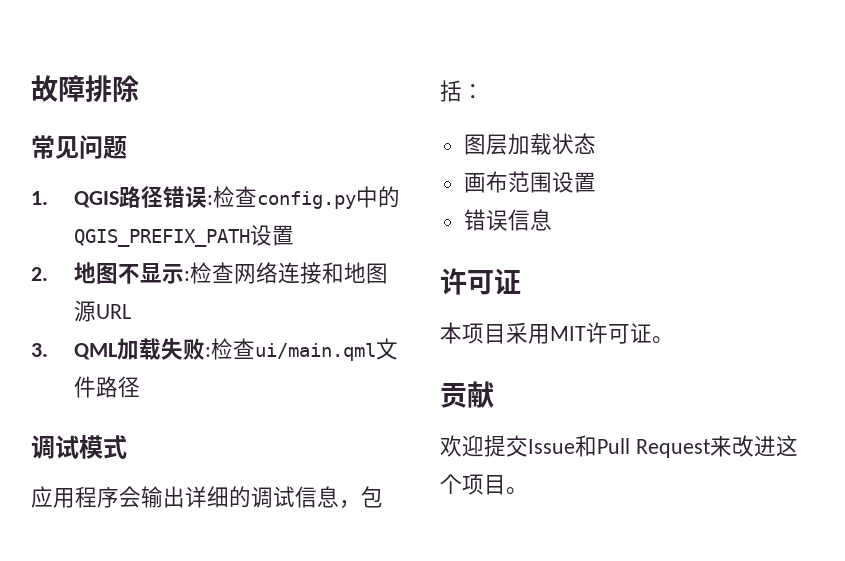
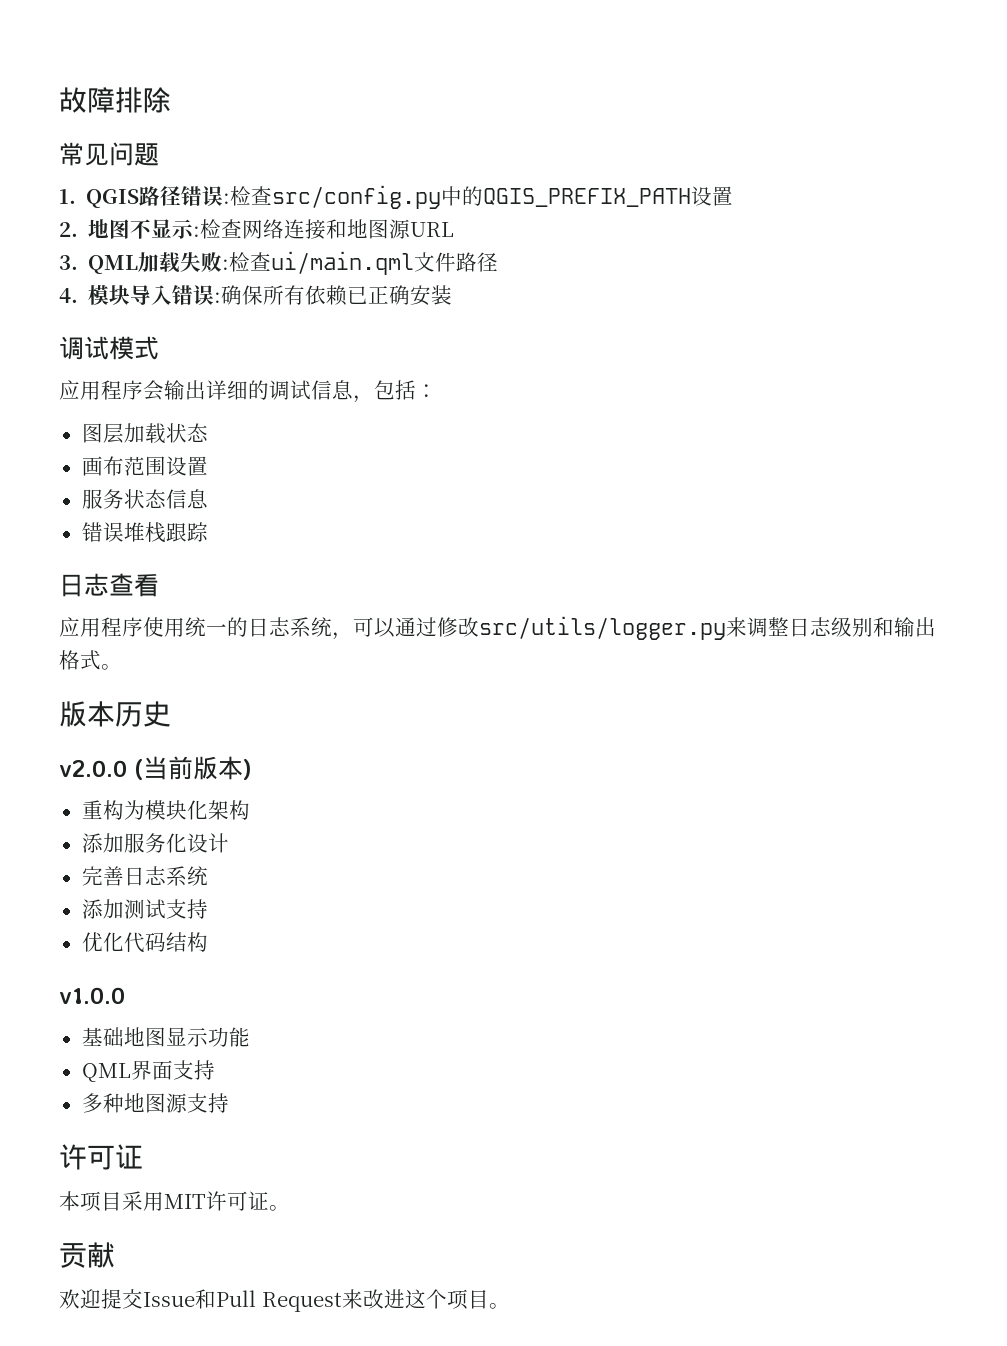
- 1. QGIS路径错误:检查config.py中的QGIS_PREFIX_PATH设置
+ 1. QGIS路径错误:检查src/config.py中的QGIS_PREFIX_PATH设置
+ 4.模块导入错误:确保所有依赖已正确安装
- 错误信息
+ 服务状态信息
+ 错误堆栈跟踪
+ 日志查看
+ 应用程序使用统一的日志系统，可以通过修改src/utils/logger.py来调整日志级别和输出格式。
+ 版本历史
+ v2.0.0 (当前版本)
+ 重构为模块化架构
+ 添加服务化设计
+ 完善日志系统
+ 添加测试支持
+ 优化代码结构
+ v1.0.0
+ 基础地图显示功能
+ QML界面支持
+ 多种地图源支持

